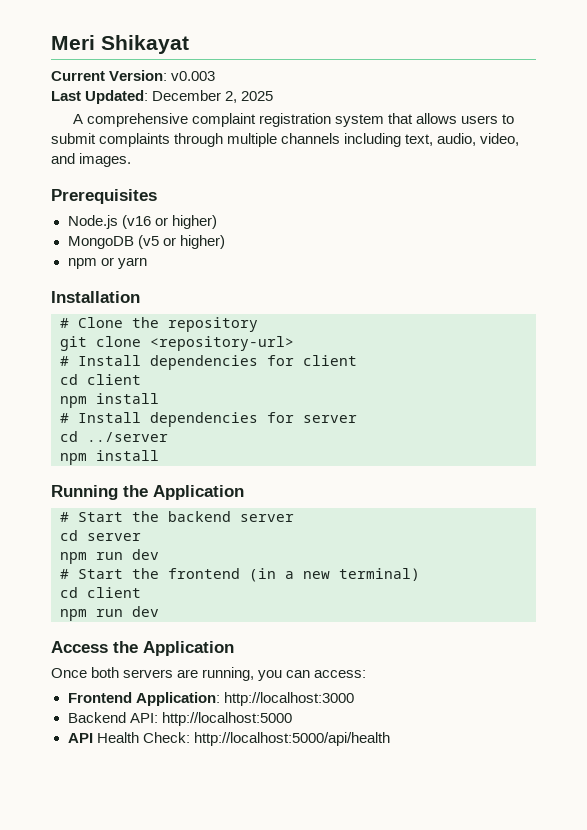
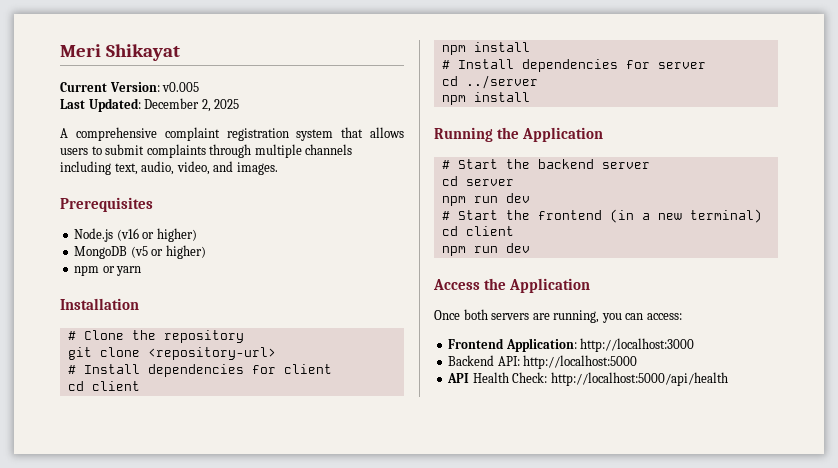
- Current Version: v0.003
+ Current Version: v0.005

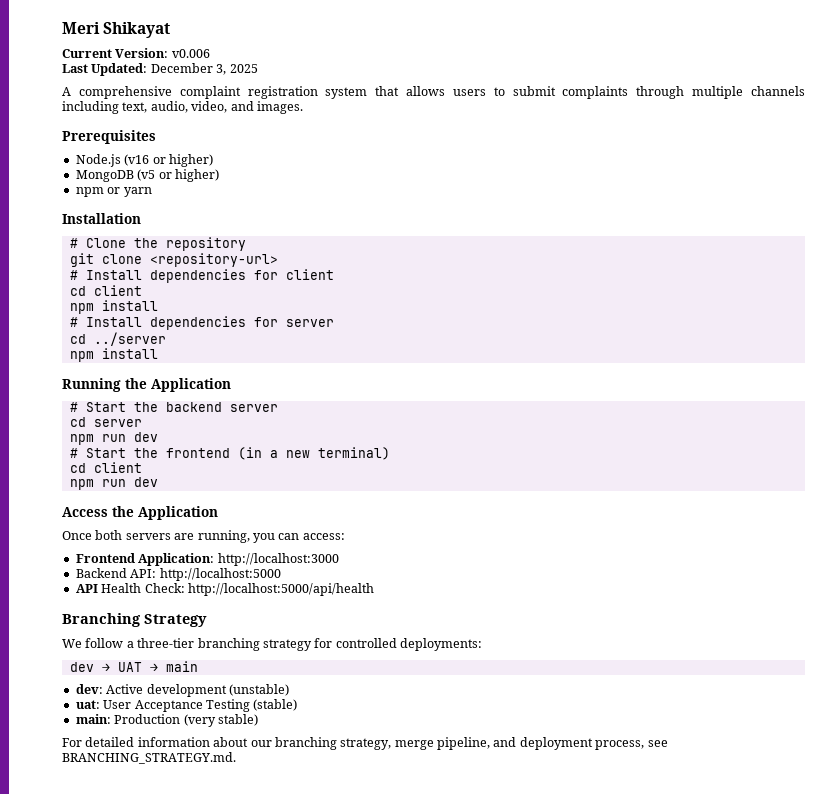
- Current Version: v0.005
+ Current Version: v0.006
- Last Updated: December 2, 2025
+ Last Updated: December 3, 2025
+ Branching Strategy
+ We follow a three-tier branching strategy for controlled deployments:
+ dev → UAT → main
+ dev: Active development (unstable)
+ uat: User Acceptance Testing (stable)
+ main: Production (very stable)
+ For detailed information about our branching strategy, merge pipeline, and deployment process, see BRANCHING_STRATEGY.md.

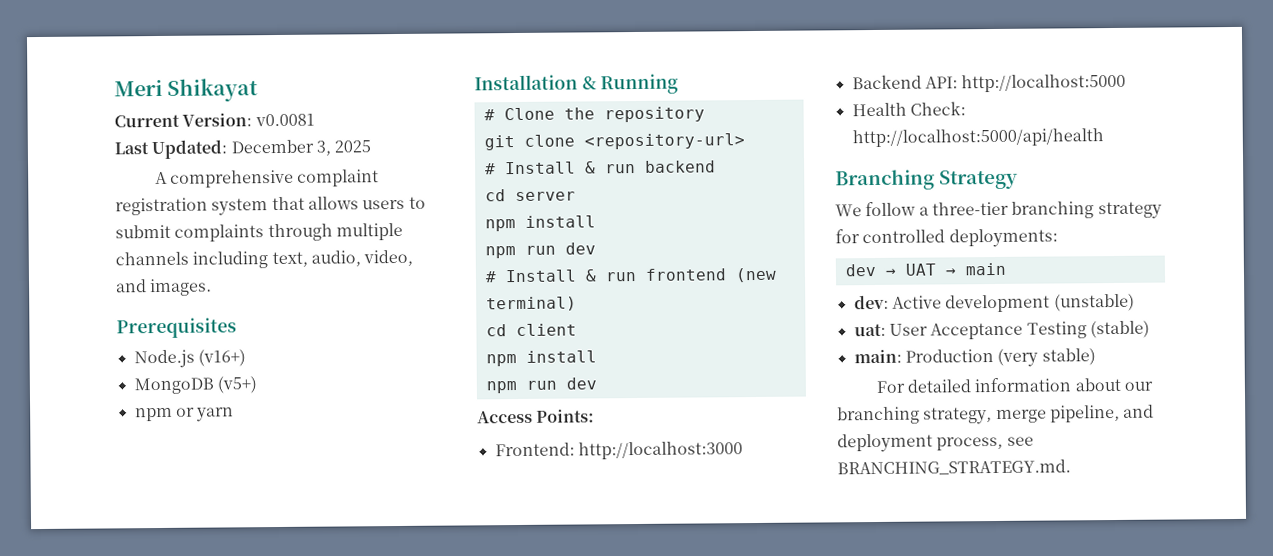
- Current Version: v0.006
+ Current Version: v0.0081
- Node.js (v16 or higher)
- MongoDB (v5 or higher)
+ Node.js (v16+)
+ MongoDB (v5+)
- Installation
+ Installation & Running
- # Install dependencies for client
+ # Install & run backend
+ cd server
+ npm install
+ npm run dev
+ # Install & run frontend (new terminal)
  cd client
  npm install
- # Install dependencies for server
- cd ../server
- npm install
- Running the Application
- # Start the backend server
- cd server
  npm run dev
- # Start the frontend (in a new terminal)
- cd client
- npm run dev
- Access the Application
- Once both servers are running, you can access:
- Frontend Application: http://localhost:3000
+ Access Points:
+ Frontend: http://localhost:3000
- API Health Check: http://localhost:5000/api/health
+ Health Check: http://localhost:5000/api/health

